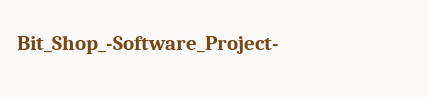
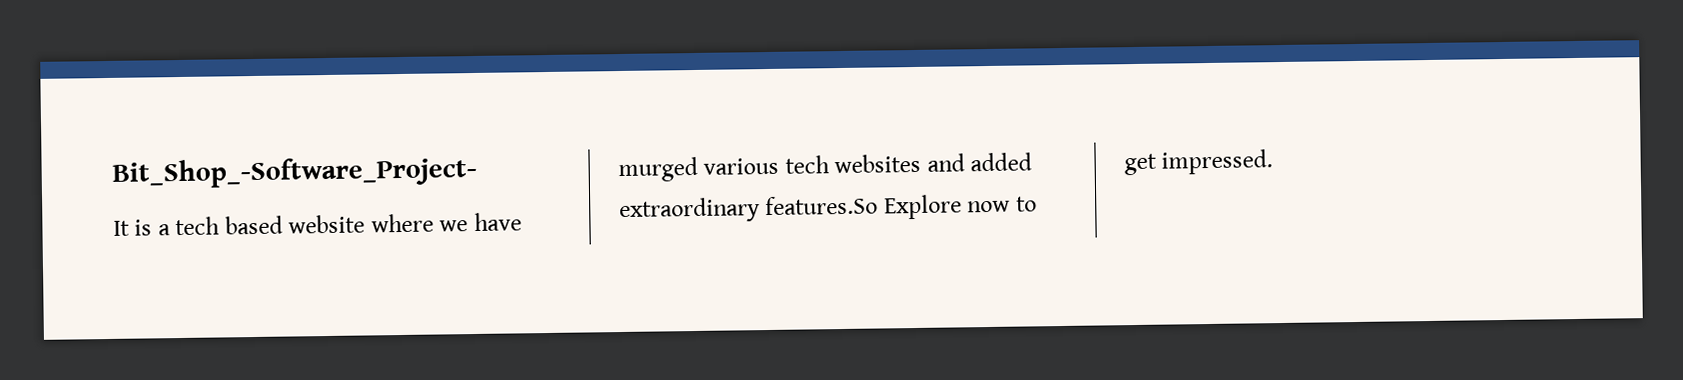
+ It is a tech based website where we have murged various tech websites and added extraordinary features.So Explore now to get impressed.

